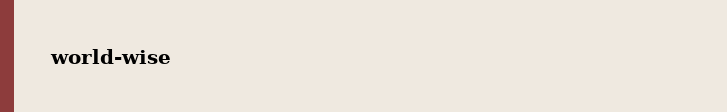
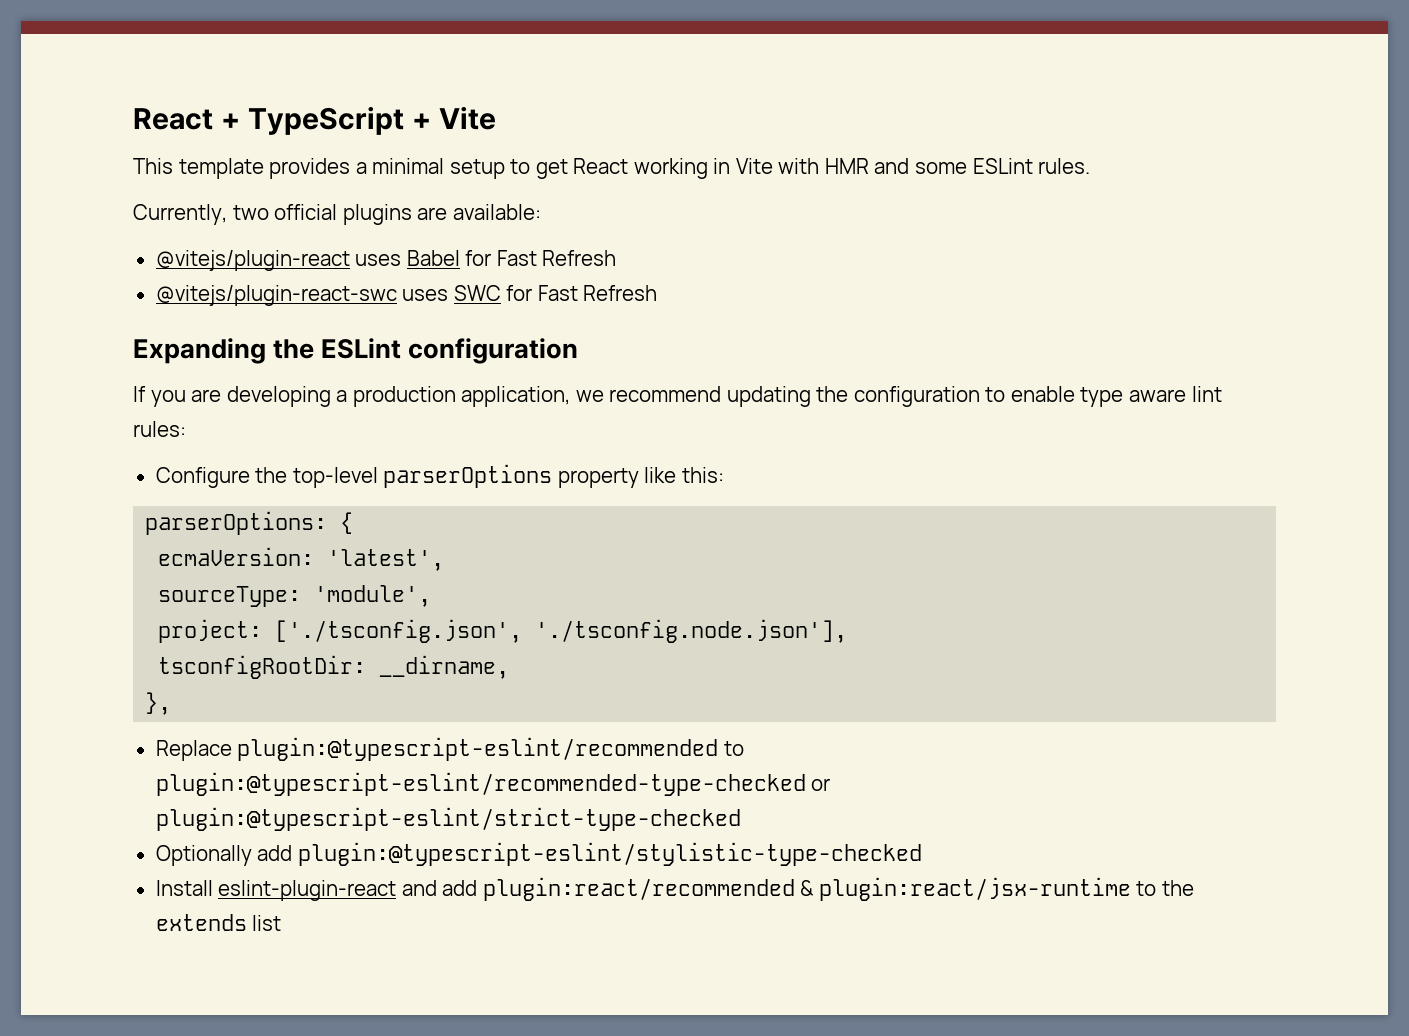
- world-wise
+ React + TypeScript + Vite
+ This template provides a minimal setup to get React working in Vite with HMR and some ESLint rules.
+ Currently, two official plugins are available:
+ @vitejs/plugin-react uses Babel for Fast Refresh
+ @vitejs/plugin-react-swc uses SWC for Fast Refresh
+ Expanding the ESLint configuration
+ If you are developing a production application, we recommend updating the configuration to enable type aware lint rules:
+ Configure the top-level parserOptions property like this:
+ parserOptions: {
+ ecmaVersion: 'latest',
+ sourceType: 'module',
+ project: ['./tsconfig.json', './tsconfig.node.json'],
+ tsconfigRootDir: __dirname,
+ },
+ Replace plugin:@typescript-eslint/recommended to plugin:@typescript-eslint/recommended-type-checked or plugin:@typescript-eslint/strict-type-checked
+ Optionally add plugin:@typescript-eslint/stylistic-type-checked
+ Install eslint-plugin-react and add plugin:react/recommended & plugin:react/jsx-runtime to the extends list

